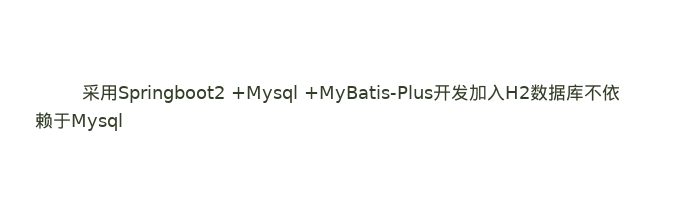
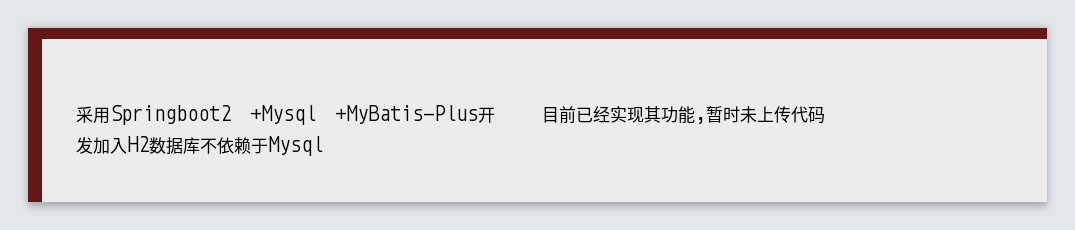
+ 目前已经实现其功能,暂时未上传代码

